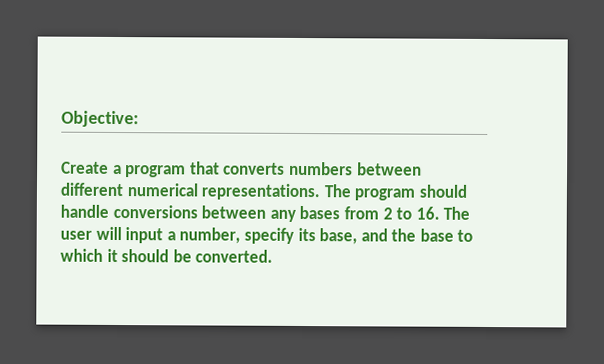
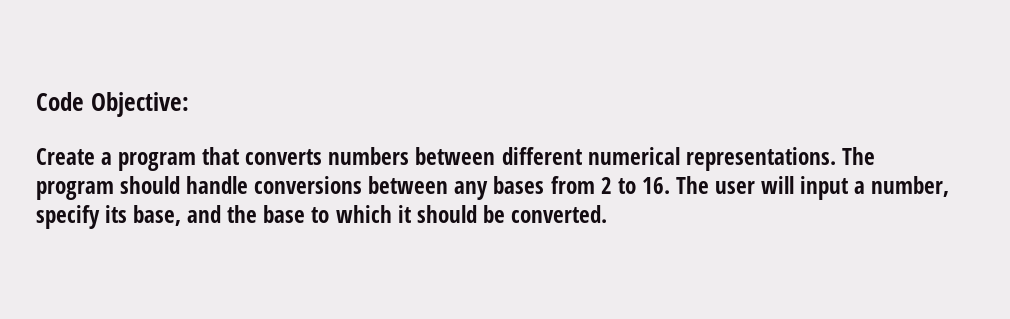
- Objective:
+ Code Objective:

